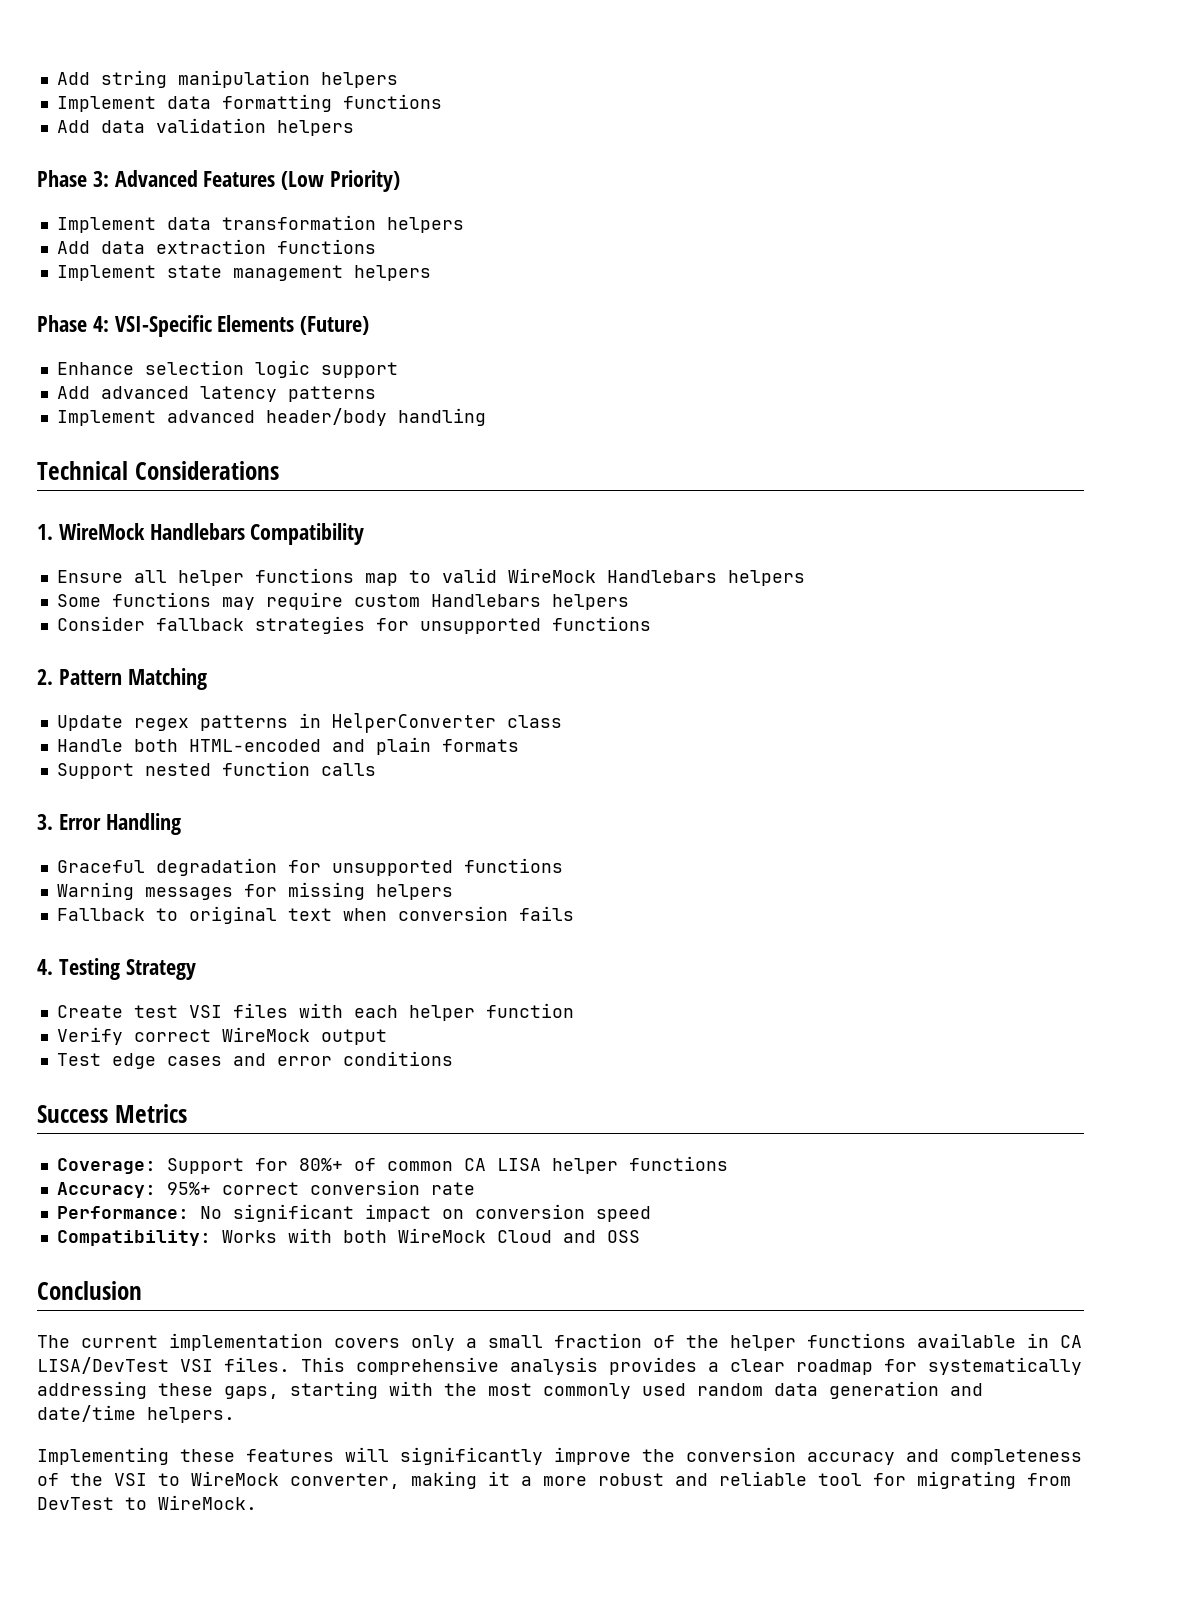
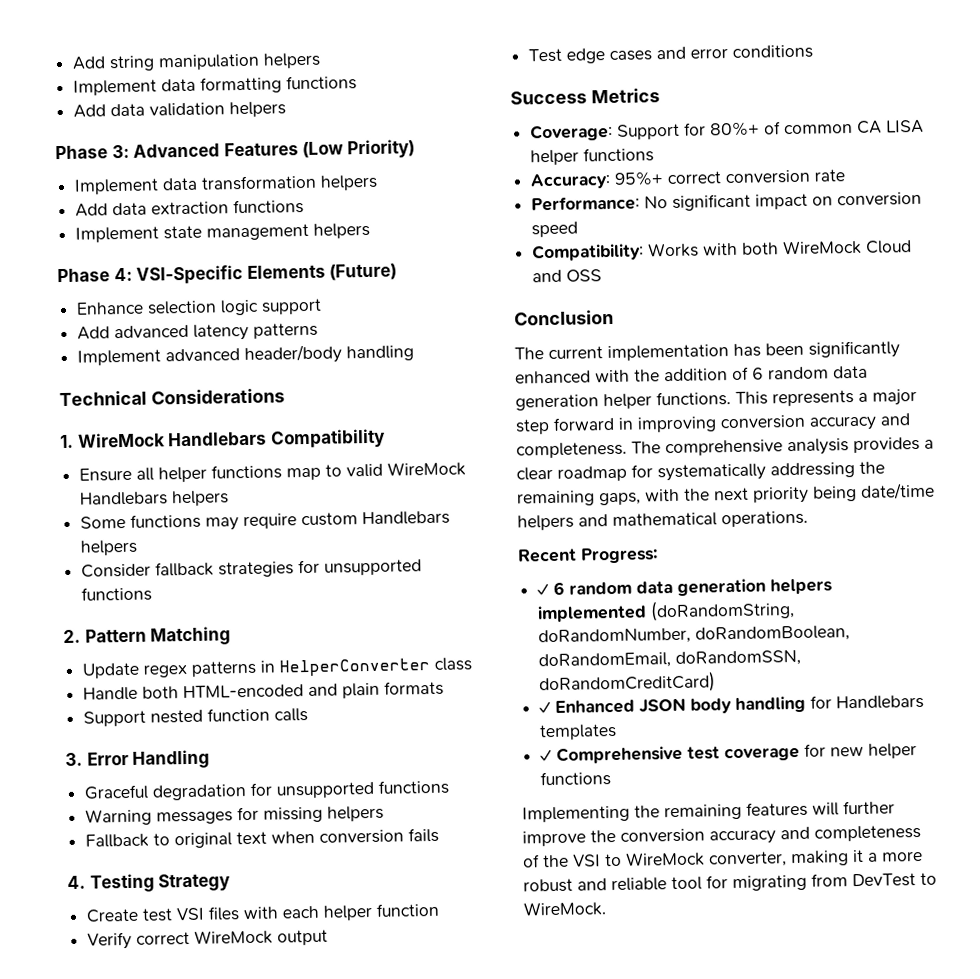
- The current implementation covers only a small fraction of the helper functions available in CA LISA/DevTest VSI files. This comprehensive analysis provides a clear roadmap for systematically addressing these gaps, starting with the most commonly used random data generation and date/time helpers.
+ The current implementation has been significantly enhanced with the addition of 6 random data generation helper functions. This represents a major step forward in improving conversion accuracy and completeness. The comprehensive analysis provides a clear roadmap for systematically addressing the remaining gaps, with the next priority being date/time helpers and mathematical operations.
+ Recent Progress:
+ ✓ 6 random data generation helpers implemented (doRandomString, doRandomNumber, doRandomBoolean, doRandomEmail, doRandomSSN, doRandomCreditCard)
+ ✓ Enhanced JSON body handling for Handlebars templates
+ ✓ Comprehensive test coverage for new helper functions
- Implementing these features will significantly improve the conversion accuracy and completeness of the VSI to WireMock converter, making it a more robust and reliable tool for migrating from DevTest to WireMock.
+ Implementing the remaining features will further improve the conversion accuracy and completeness of the VSI to WireMock converter, making it a more robust and reliable tool for migrating from DevTest to WireMock.

